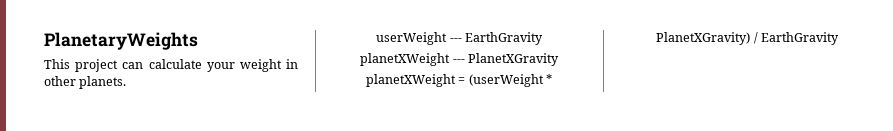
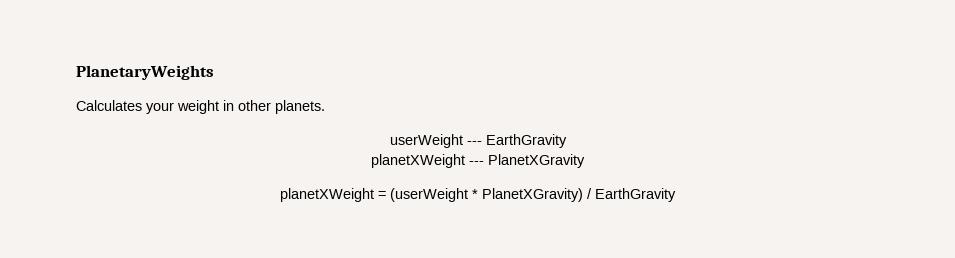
- This project can calculate your weight in other planets.
+ Calculates your weight in other planets.

